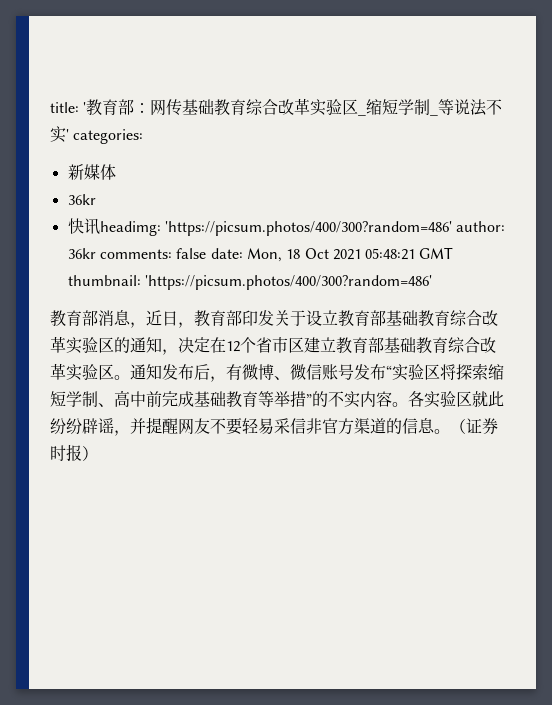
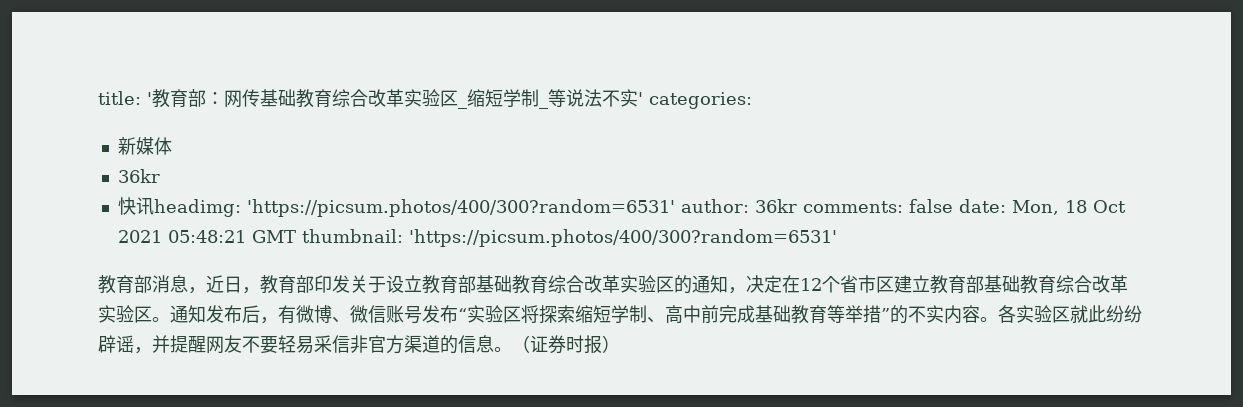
- 快讯headimg: 'https://picsum.photos/400/300?random=486' author: 36kr comments: false date: Mon, 18 Oct 2021 05:48:21 GMT thumbnail: 'https://picsum.photos/400/300?random=486'
+ 快讯headimg: 'https://picsum.photos/400/300?random=6531' author: 36kr comments: false date: Mon, 18 Oct 2021 05:48:21 GMT thumbnail: 'https://picsum.photos/400/300?random=6531'

